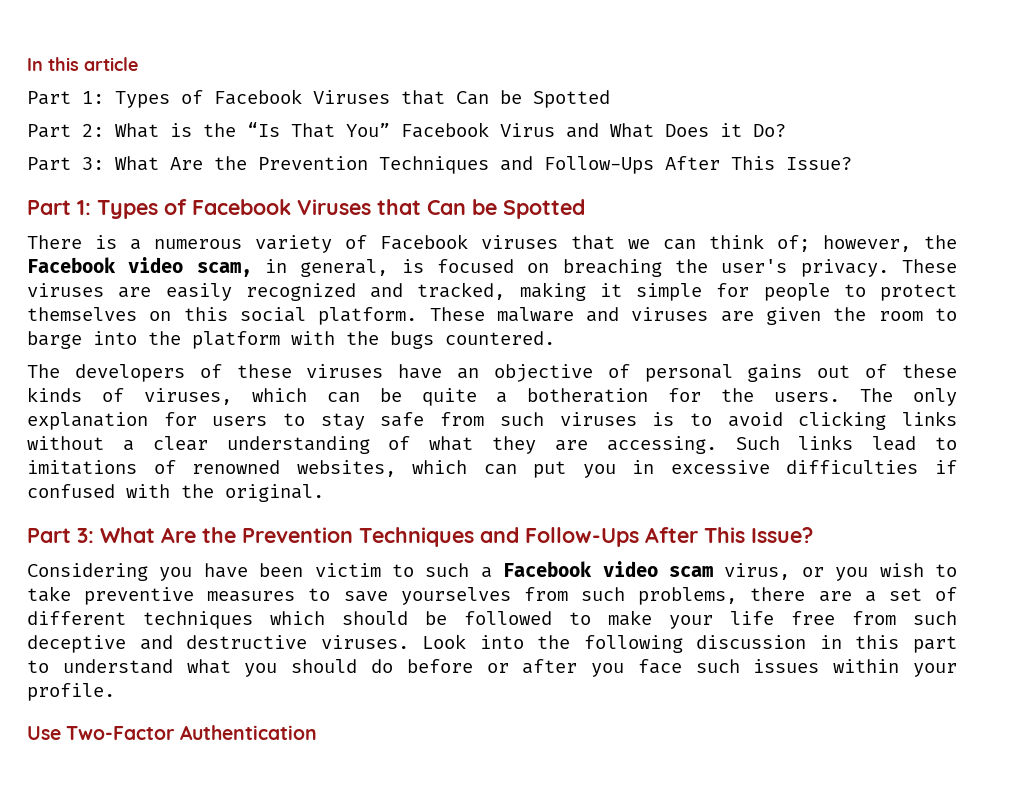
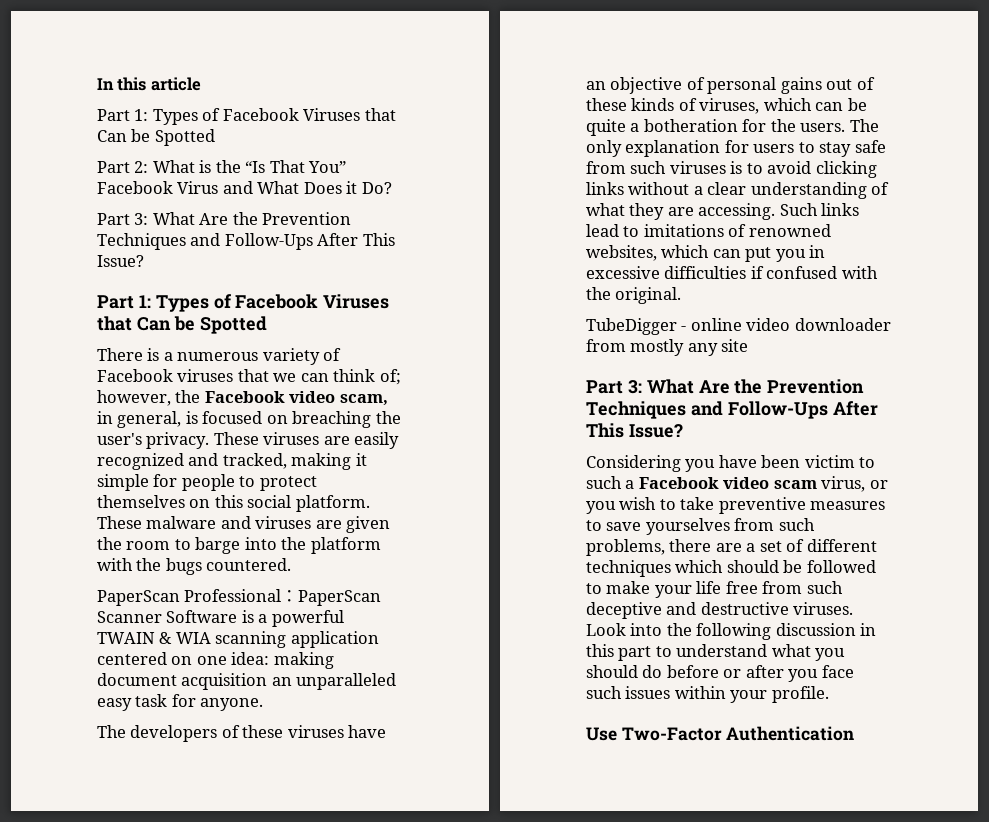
+ PaperScan Professional：PaperScan Scanner Software is a powerful TWAIN & WIA scanning application centered on one idea: making document acquisition an unparalleled easy task for anyone.
+ TubeDigger - online video downloader from mostly any site

